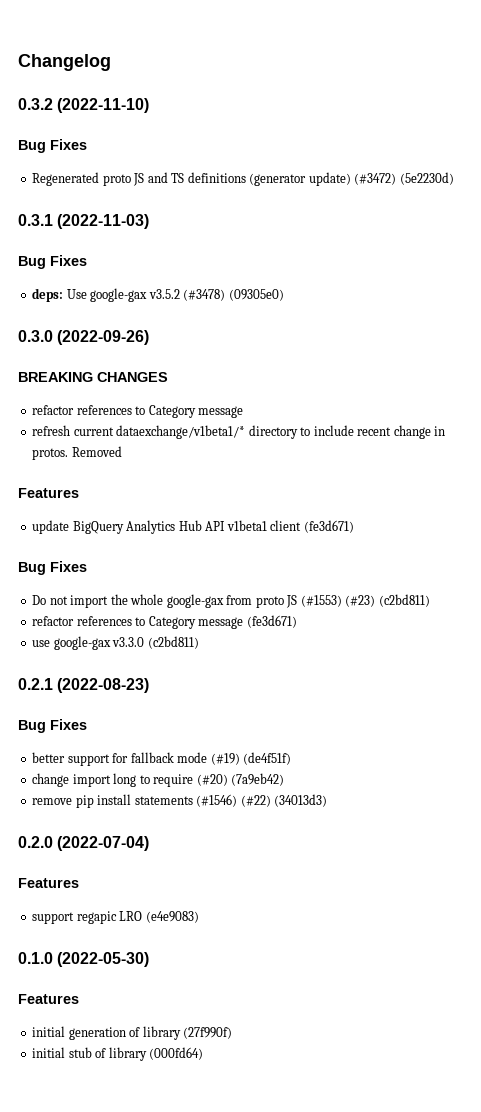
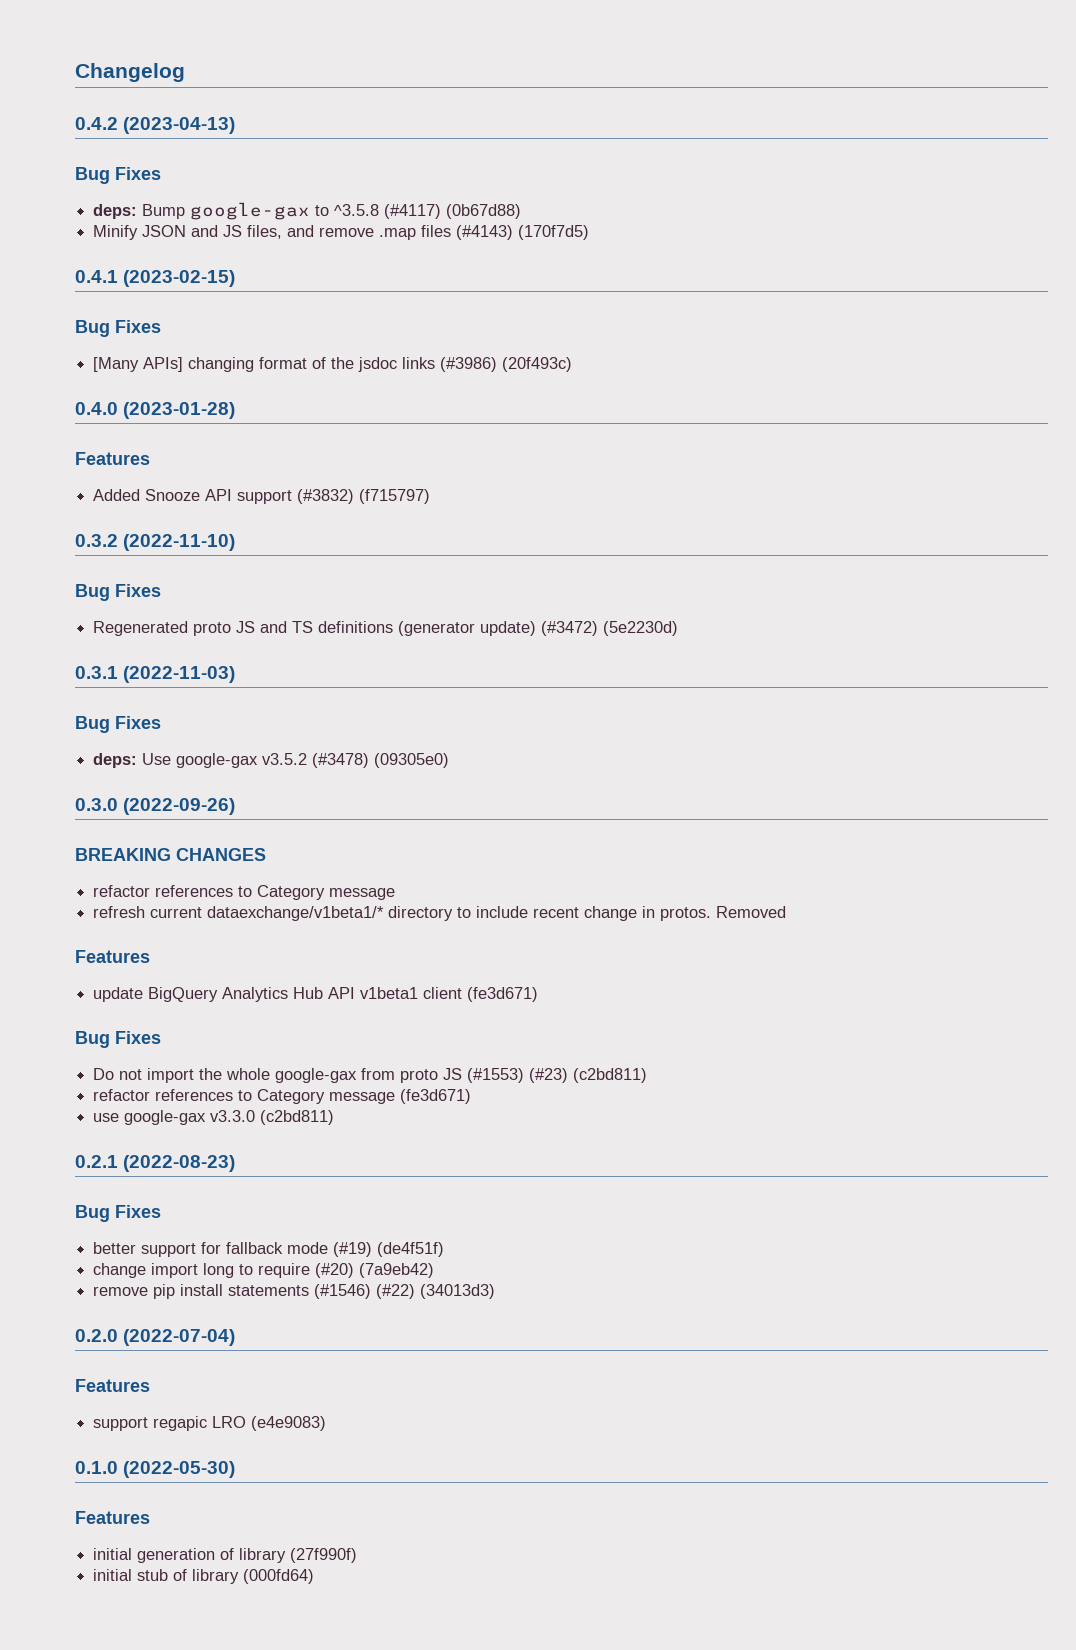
+ 0.4.2 (2023-04-13)
+ Bug Fixes
+ deps: Bump google-gax to ^3.5.8 (#4117) (0b67d88)
+ Minify JSON and JS files, and remove .map files (#4143) (170f7d5)
+ 0.4.1 (2023-02-15)
+ Bug Fixes
+ [Many APIs] changing format of the jsdoc links (#3986) (20f493c)
+ 0.4.0 (2023-01-28)
+ Features
+ Added Snooze API support (#3832) (f715797)

